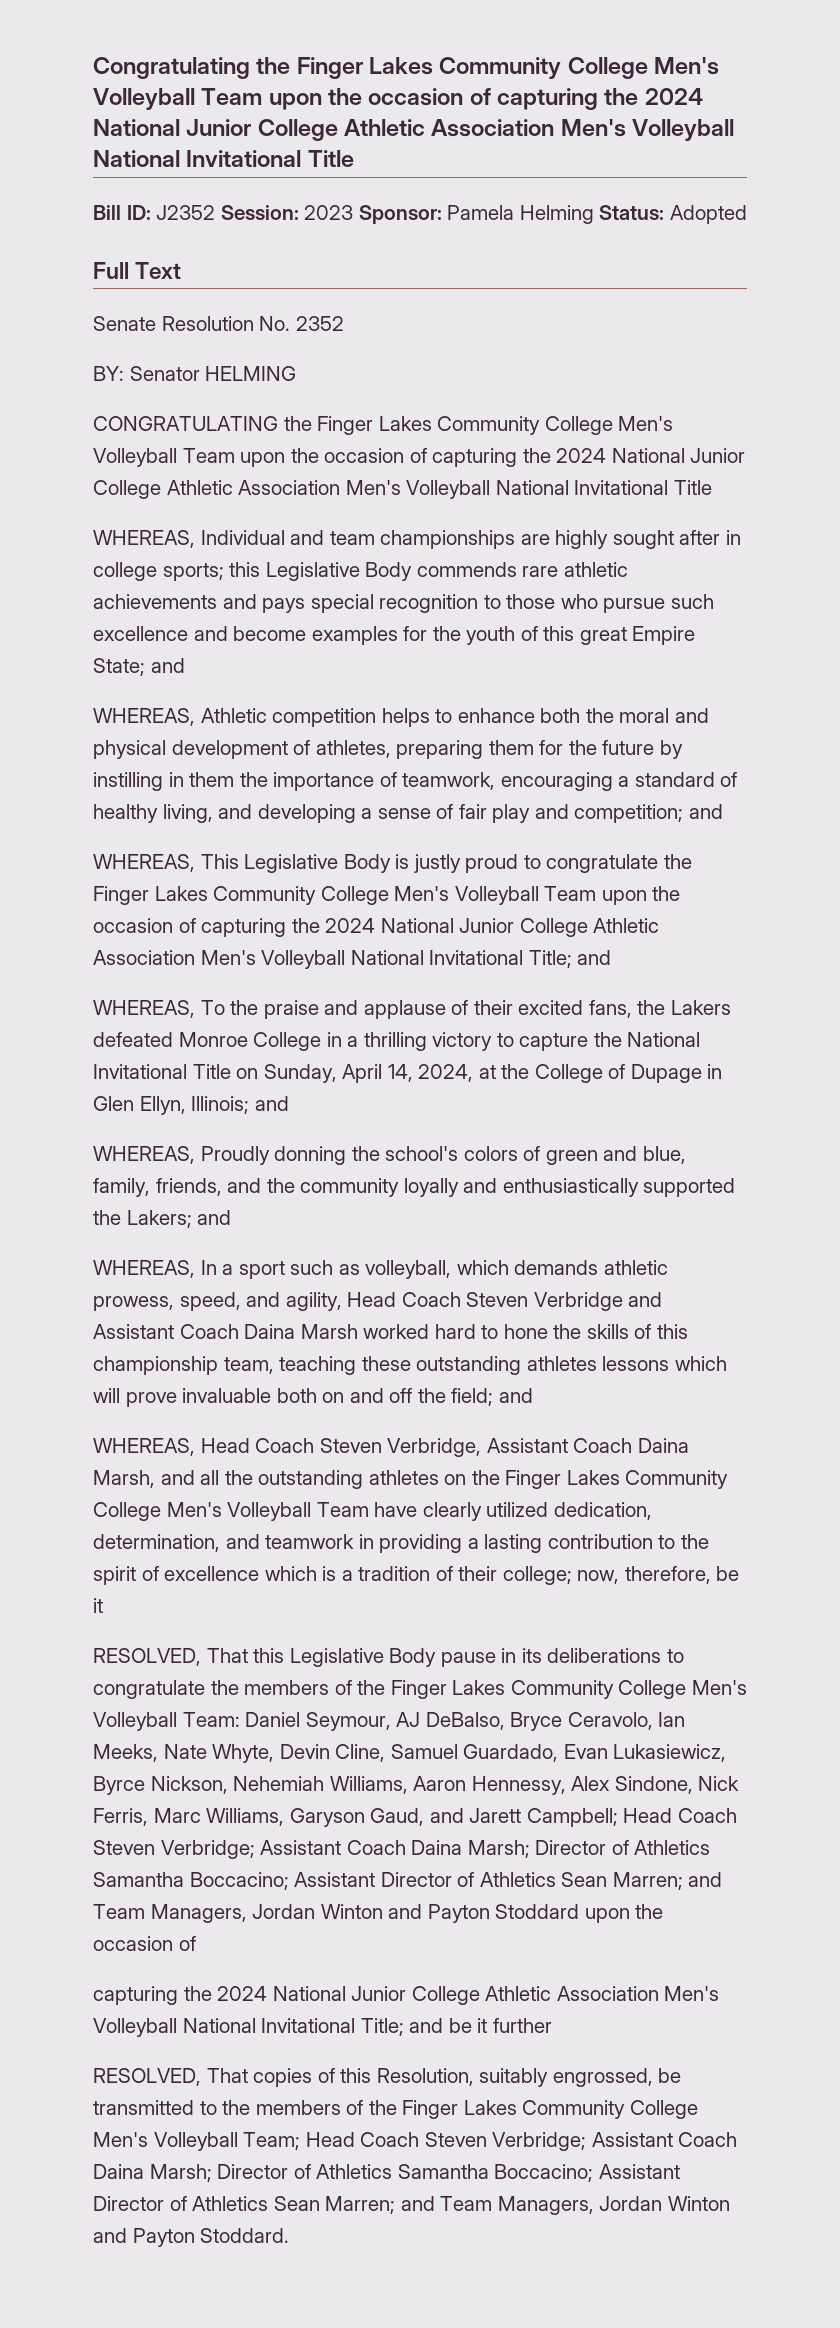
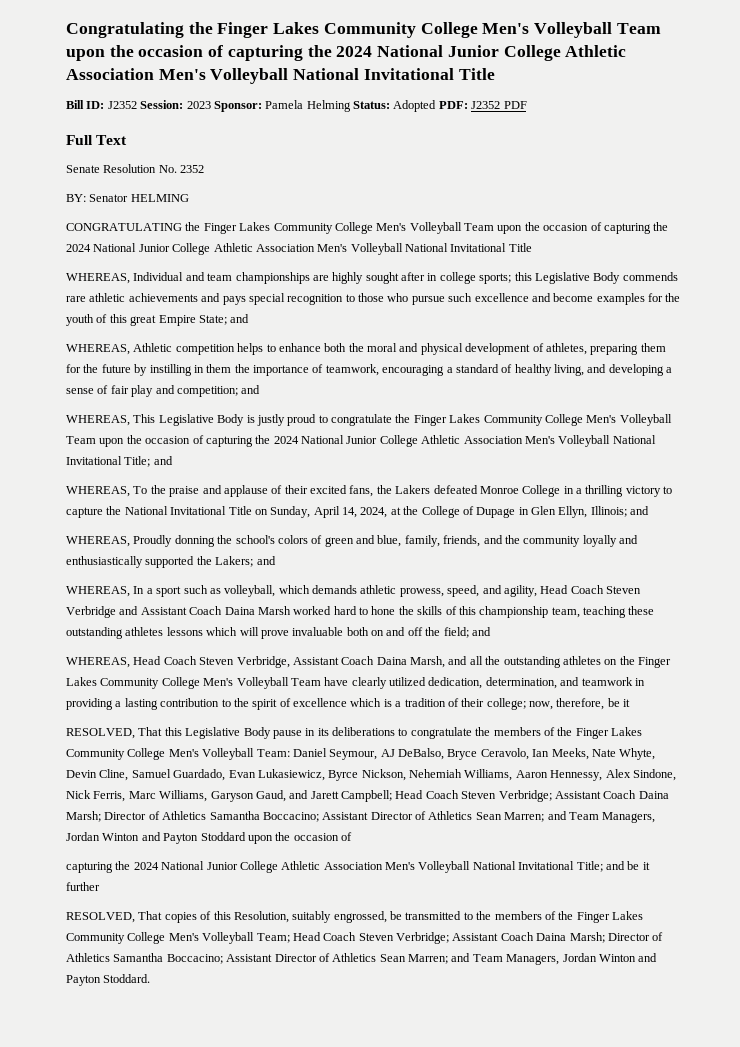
- Bill ID: J2352 Session: 2023 Sponsor: Pamela Helming Status: Adopted
+ Bill ID: J2352 Session: 2023 Sponsor: Pamela Helming Status: Adopted PDF: J2352 PDF

